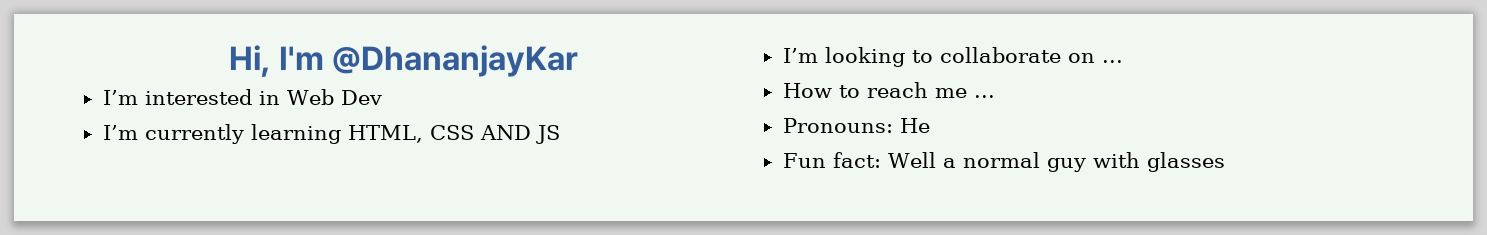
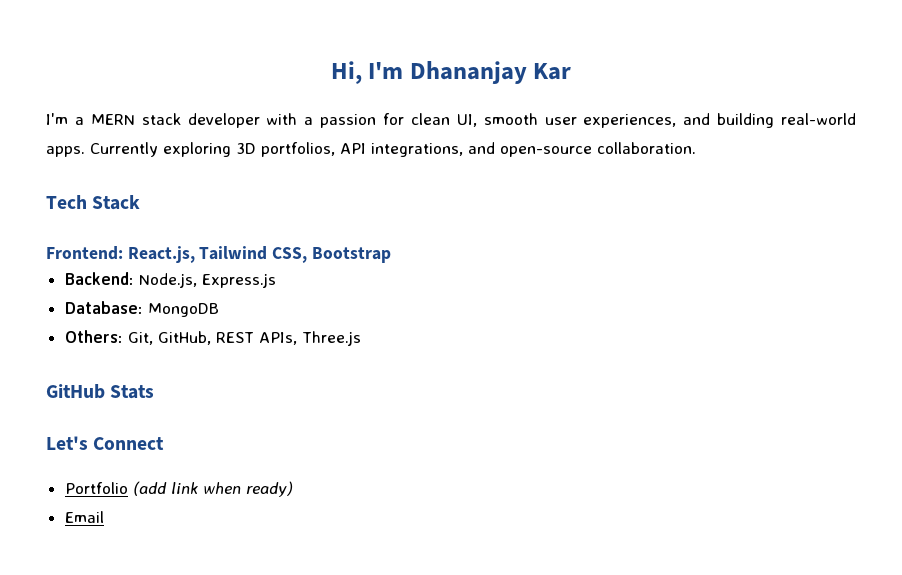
- Hi, I'm @DhananjayKar
- I’m interested in Web Dev
- I’m currently learning HTML, CSS AND JS
- I’m looking to collaborate on ...
- How to reach me ...
- Pronouns: He
- Fun fact: Well a normal guy with glasses
+ Hi, I'm Dhananjay Kar
+ I'm a MERN stack developer with a passion for clean UI, smooth user experiences, and building real-world apps. Currently exploring 3D portfolios, API integrations, and open-source collaboration.
+ Tech Stack
+ Frontend: React.js, Tailwind CSS, Bootstrap
+ Backend: Node.js, Express.js
+ Database: MongoDB
+ Others: Git, GitHub, REST APIs, Three.js
+ GitHub Stats
+ Let's Connect
+ Portfolio (add link when ready)
+ Email

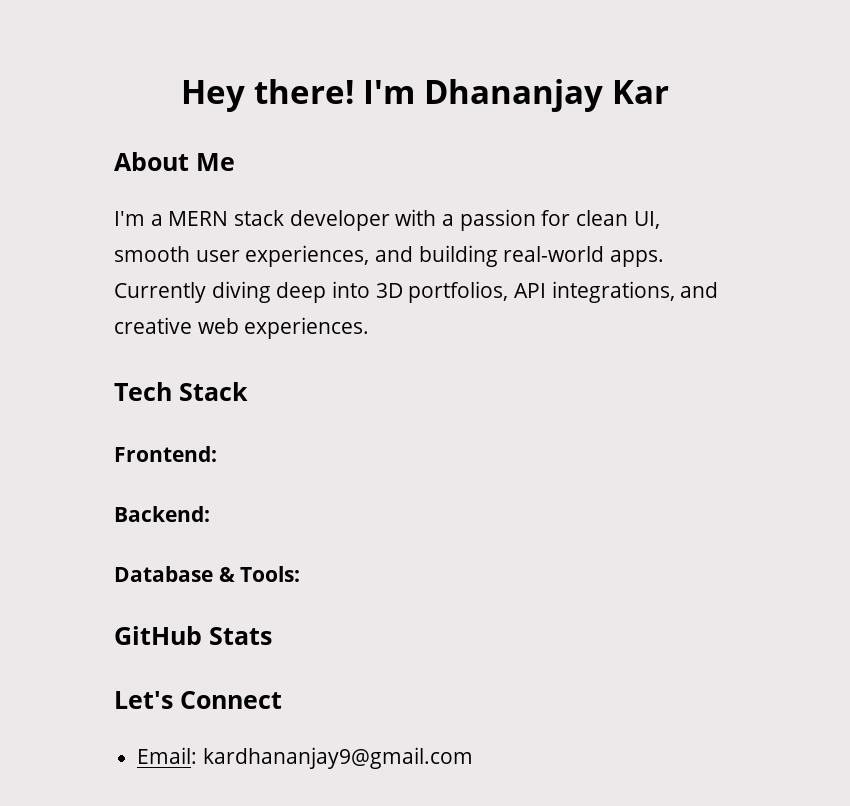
- Hi, I'm Dhananjay Kar
+ Hey there! I'm Dhananjay Kar
+ About Me
- Currently exploring 3D portfolios, API integrations, and open-source collaboration.
+ Currently diving deep into 3D portfolios, API integrations, and creative web experiences.
- Frontend: React.js, Tailwind CSS, Bootstrap
- Backend: Node.js, Express.js
- Database: MongoDB
- Others: Git, GitHub, REST APIs, Three.js
+ Frontend:
+ Backend:
+ Database & Tools:
  GitHub Stats
  Let's Connect
- Portfolio (add link when ready)
- Email
+ Email: kardhananjay9@gmail.com

